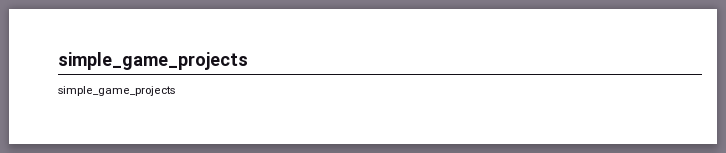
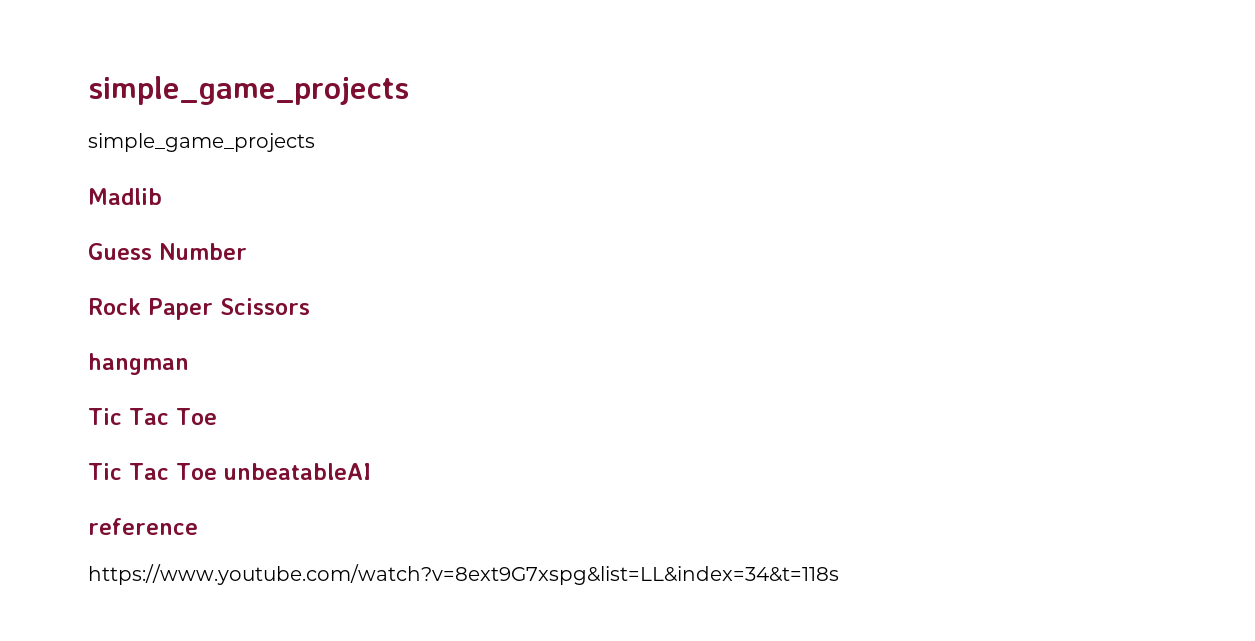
+ Madlib
+ Guess Number
+ Rock Paper Scissors
+ hangman
+ Tic Tac Toe
+ Tic Tac Toe unbeatableAI
+ reference
+ https://www.youtube.com/watch?v=8ext9G7xspg&list=LL&index=34&t=118s

